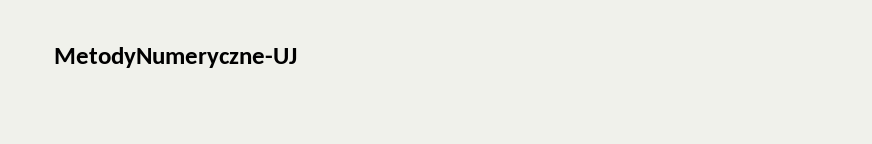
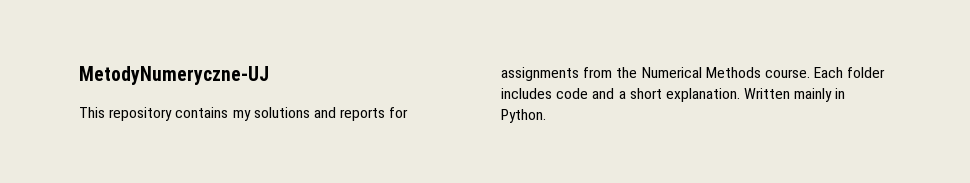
+ This repository contains my solutions and reports for assignments from the Numerical Methods course. Each folder includes code and a short explanation. Written mainly in Python.

